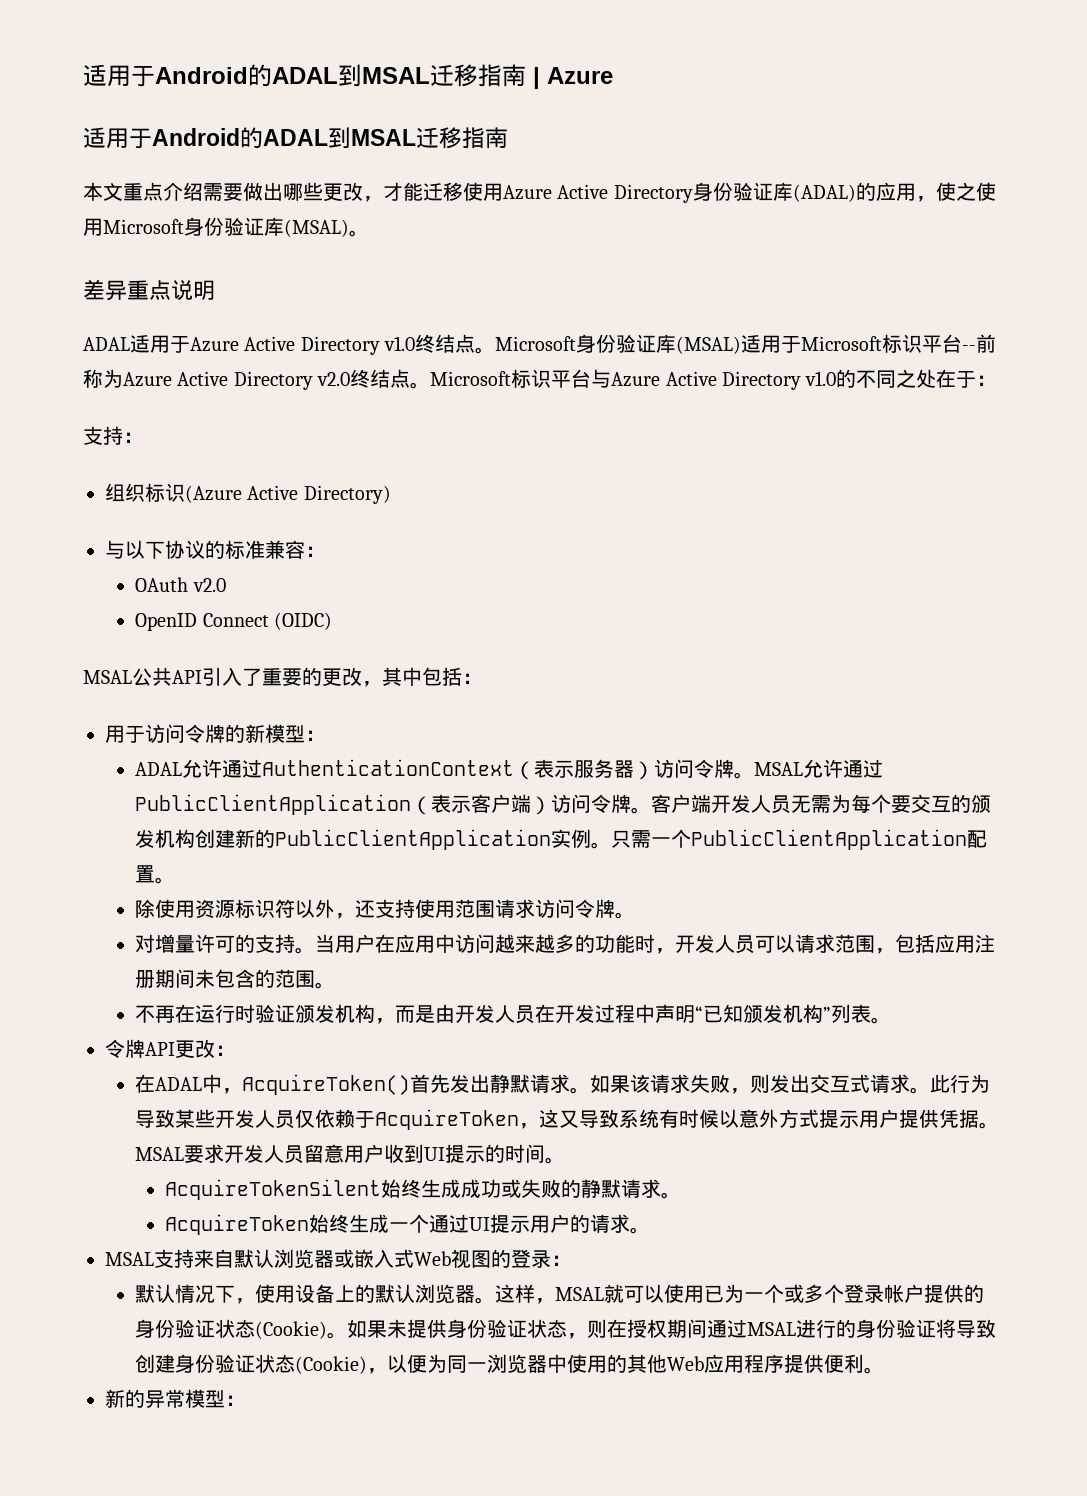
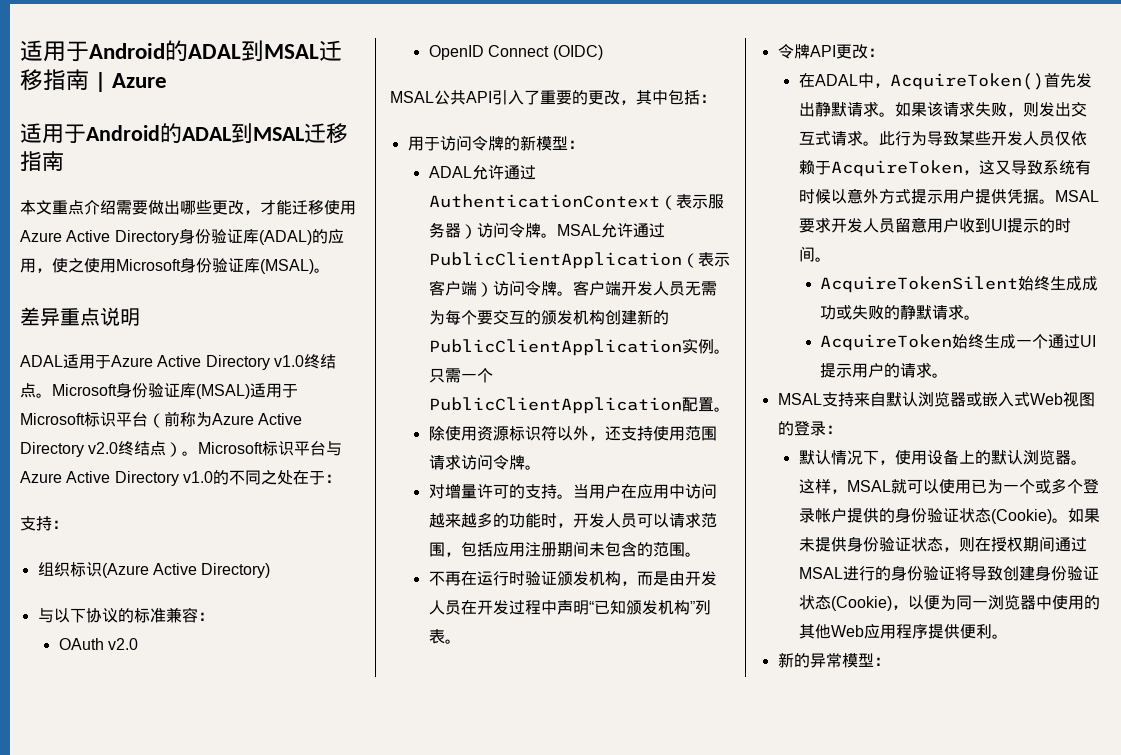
- Microsoft身份验证库(MSAL)适用于Microsoft标识平台--前称为Azure Active Directory v2.0终结点。
+ Microsoft身份验证库(MSAL)适用于Microsoft标识平台（前称为Azure Active Directory v2.0终结点）。

